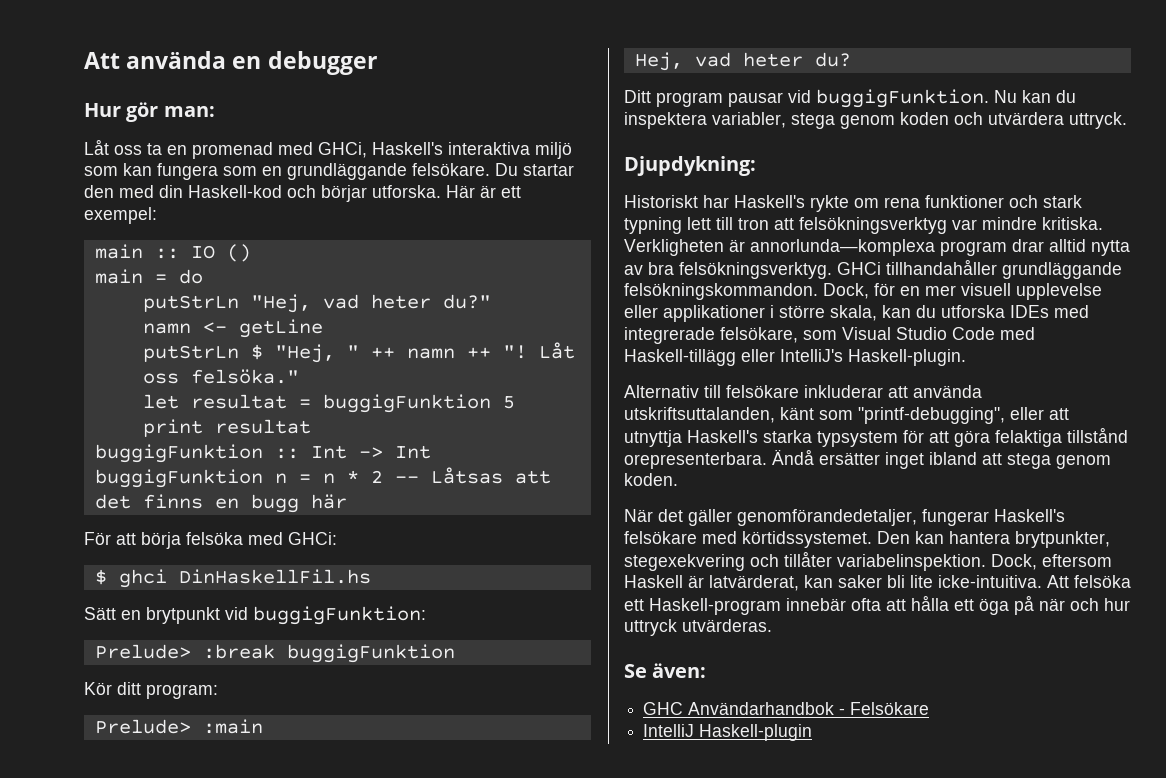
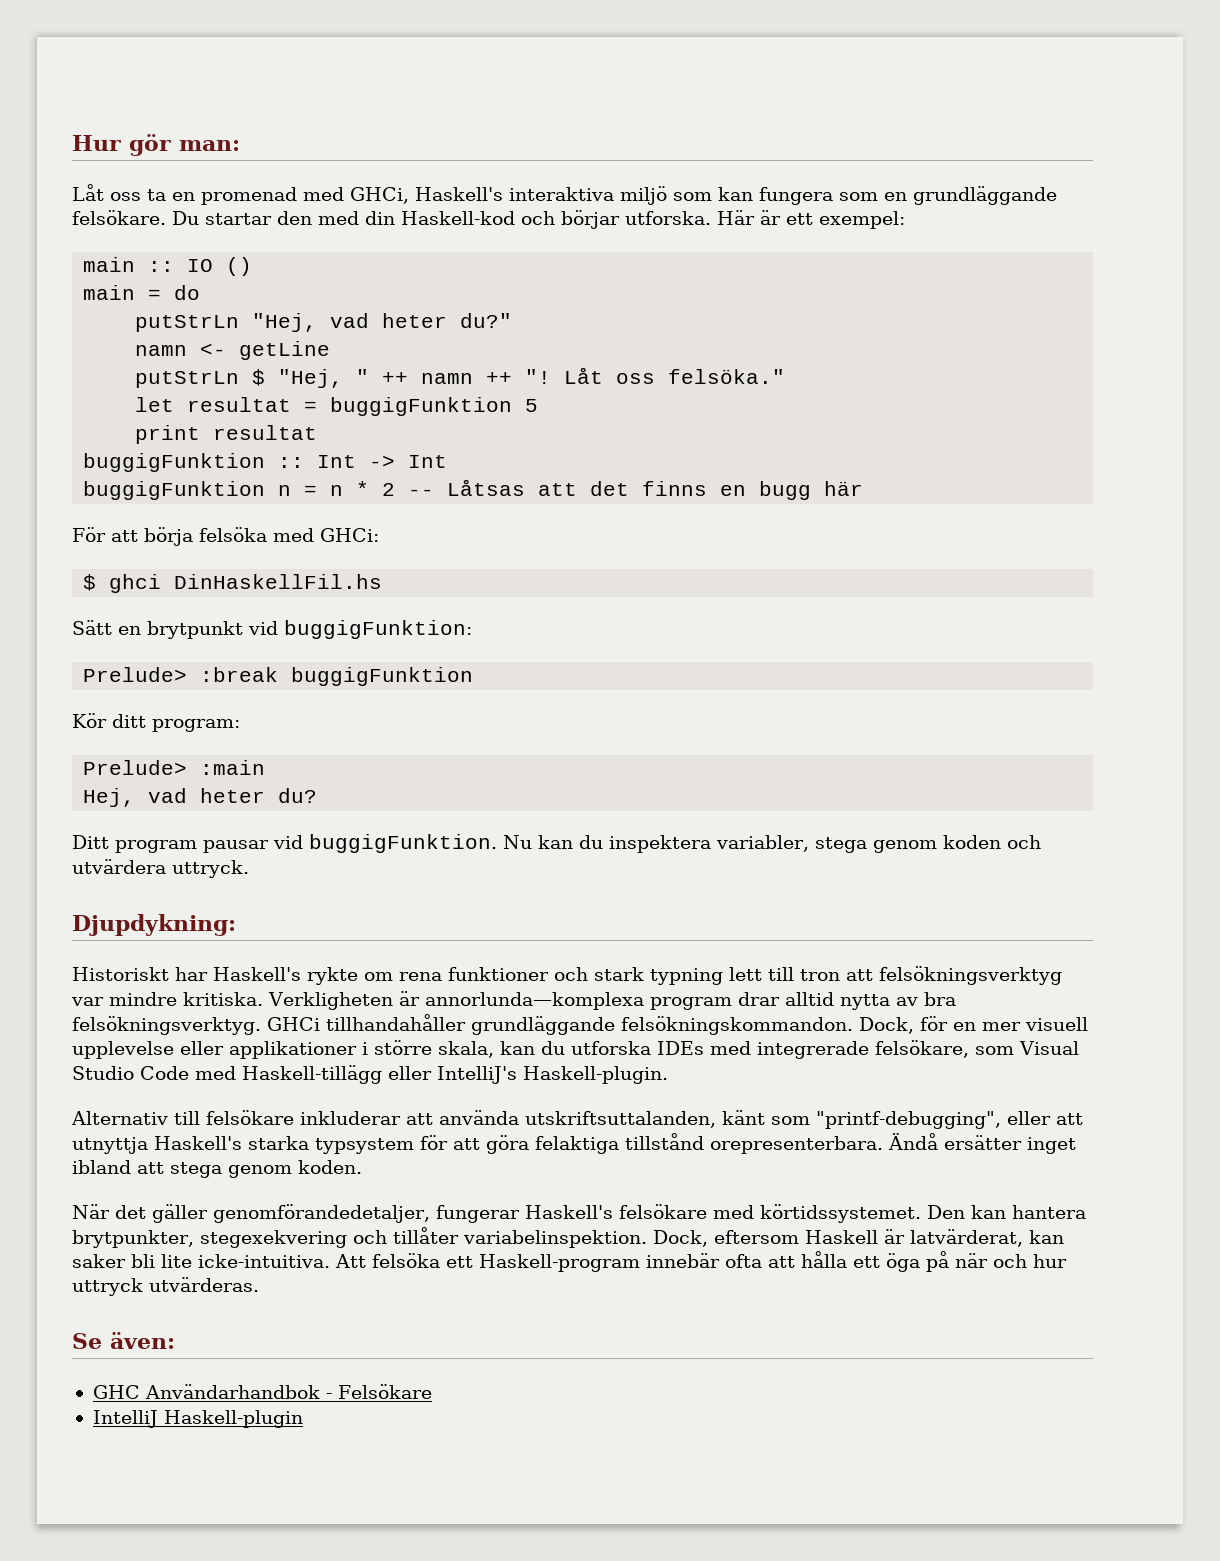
- Att använda en debugger

